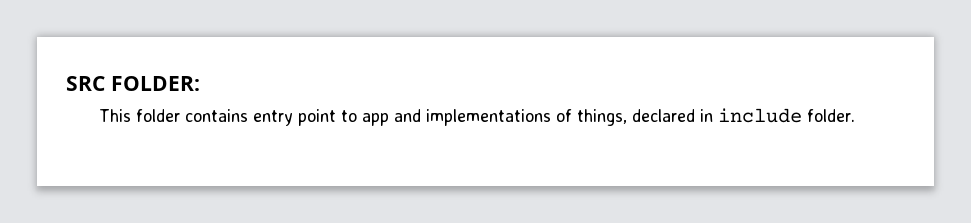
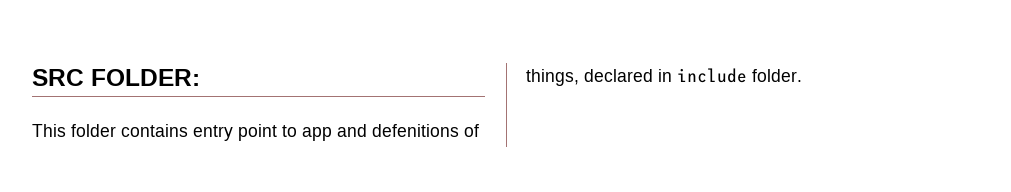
- This folder contains entry point to app and implementations of things, declared in include folder.
+ This folder contains entry point to app and defenitions of things, declared in include folder.

